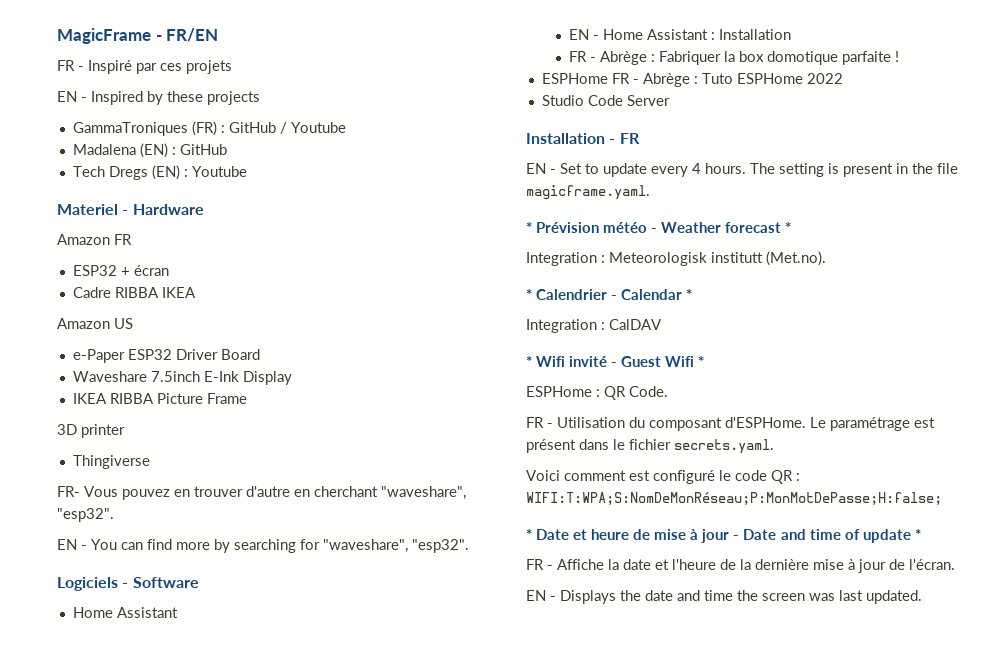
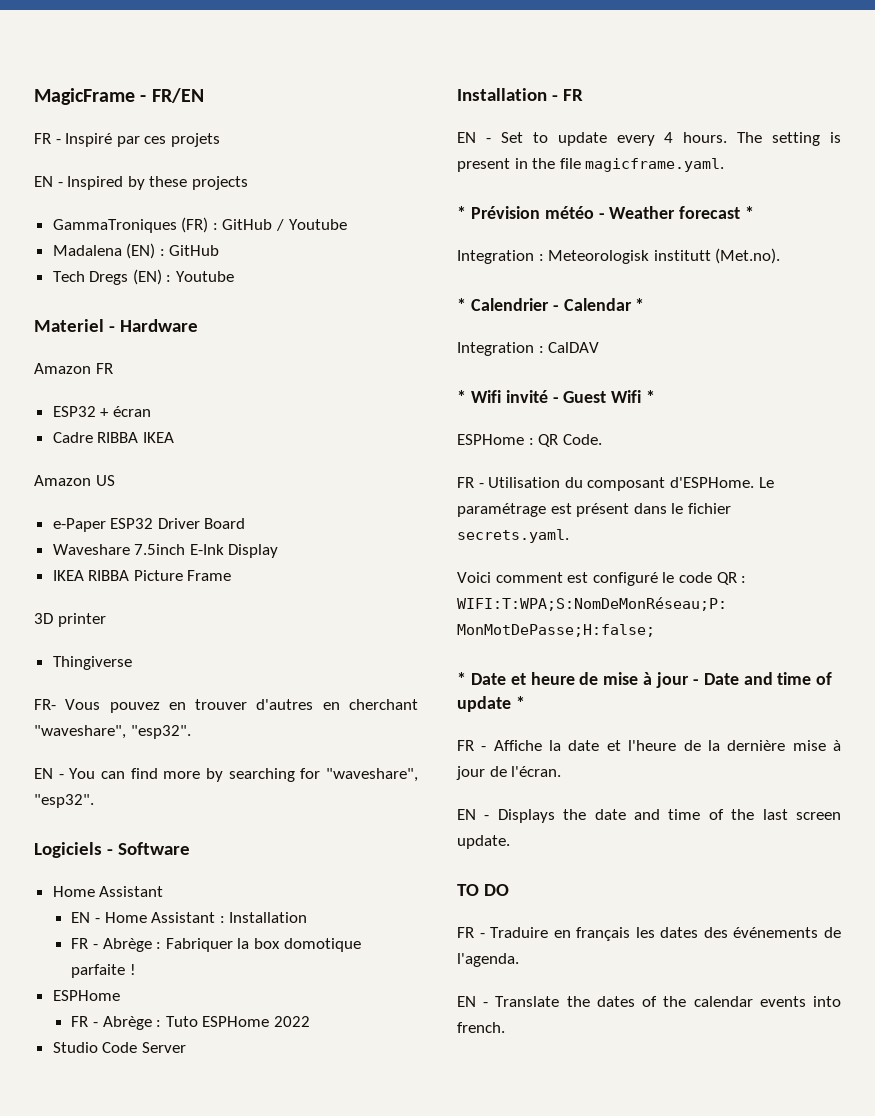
- FR- Vous pouvez en trouver d'autre en cherchant "waveshare", "esp32".
+ FR- Vous pouvez en trouver d'autres en cherchant "waveshare", "esp32".
  FR - Abrège : Fabriquer la box domotique parfaite !
- ESPHome FR - Abrège : Tuto ESPHome 2022
+ ESPHome
+ FR - Abrège : Tuto ESPHome 2022
- EN - Displays the date and time the screen was last updated.
+ EN - Displays the date and time of the last screen update.
+ TO DO
+ FR - Traduire en français les dates des événements de l'agenda.
+ EN - Translate the dates of the calendar events into french.

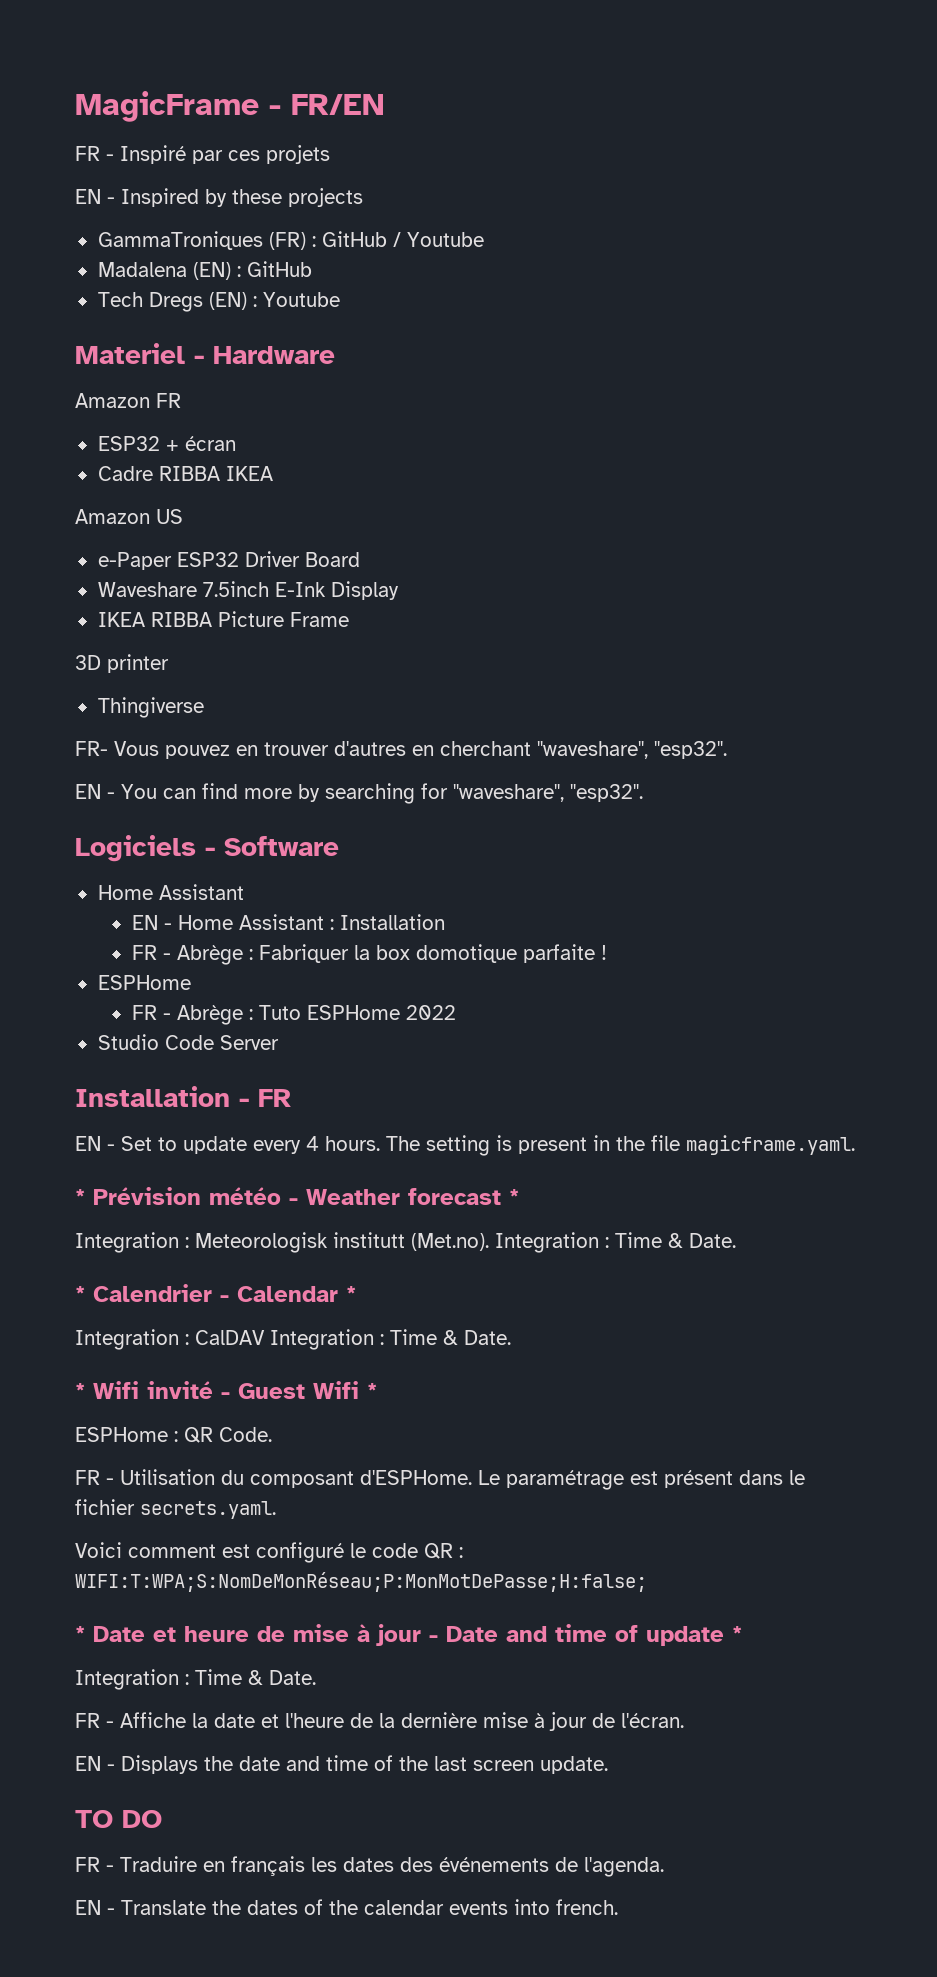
- Integration : Meteorologisk institutt (Met.no).
+ Integration : Meteorologisk institutt (Met.no). Integration : Time & Date.
- Integration : CalDAV
+ Integration : CalDAV Integration : Time & Date.
  * Date et heure de mise à jour - Date and time of update *
+ Integration : Time & Date.

